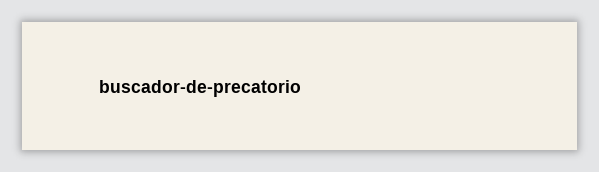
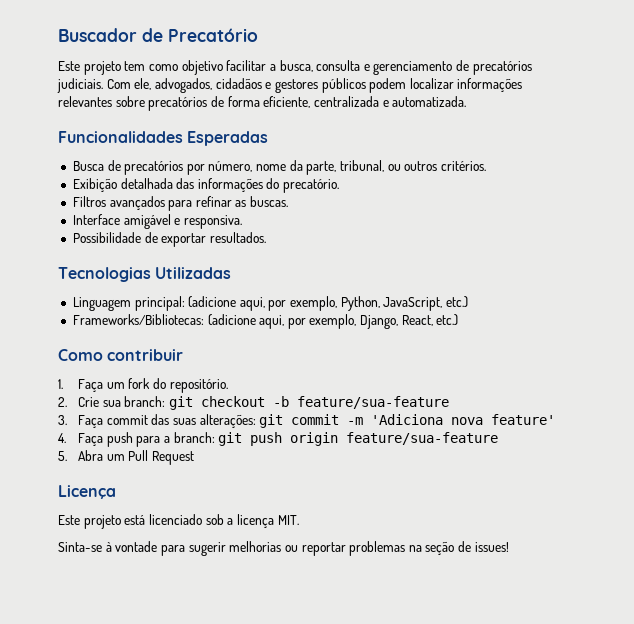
- buscador-de-precatorio
+ Buscador de Precatório
+ Este projeto tem como objetivo facilitar a busca, consulta e gerenciamento de precatórios judiciais. Com ele, advogados, cidadãos e gestores públicos podem localizar informações relevantes sobre precatórios de forma eficiente, centralizada e automatizada.
+ Funcionalidades Esperadas
+ Busca de precatórios por número, nome da parte, tribunal, ou outros critérios.
+ Exibição detalhada das informações do precatório.
+ Filtros avançados para refinar as buscas.
+ Interface amigável e responsiva.
+ Possibilidade de exportar resultados.
+ Tecnologias Utilizadas
+ Linguagem principal: (adicione aqui, por exemplo, Python, JavaScript, etc.)
+ Frameworks/Bibliotecas: (adicione aqui, por exemplo, Django, React, etc.)
+ Como contribuir
+ 1. Faça um fork do repositório.
+ 2. Crie sua branch: git checkout -b feature/sua-feature
+ 3. Faça commit das suas alterações: git commit -m 'Adiciona nova feature'
+ 4. Faça push para a branch: git push origin feature/sua-feature
+ 5. Abra um Pull Request
+ Licença
+ Este projeto está licenciado sob a licença MIT.
+ Sinta-se à vontade para sugerir melhorias ou reportar problemas na seção de issues!

